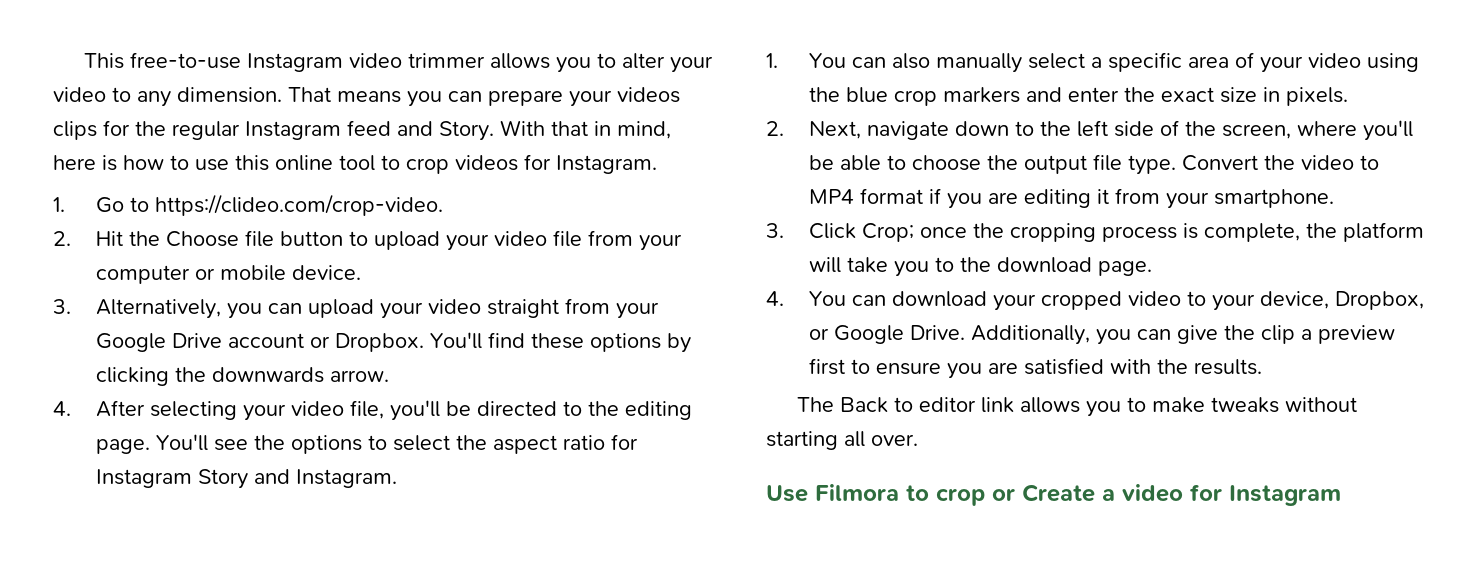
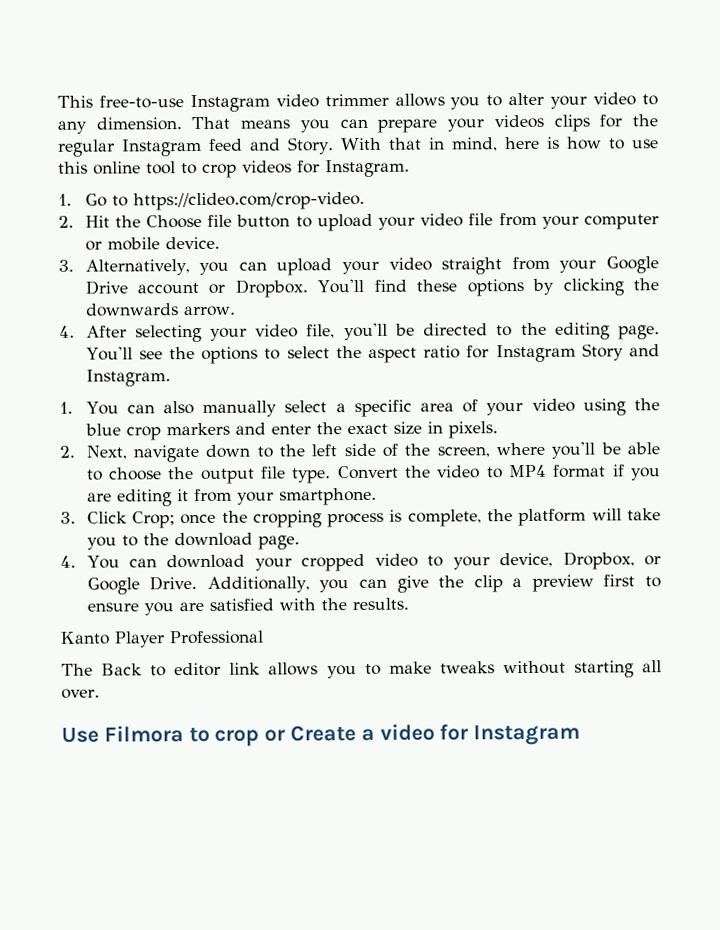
+ Kanto Player Professional

